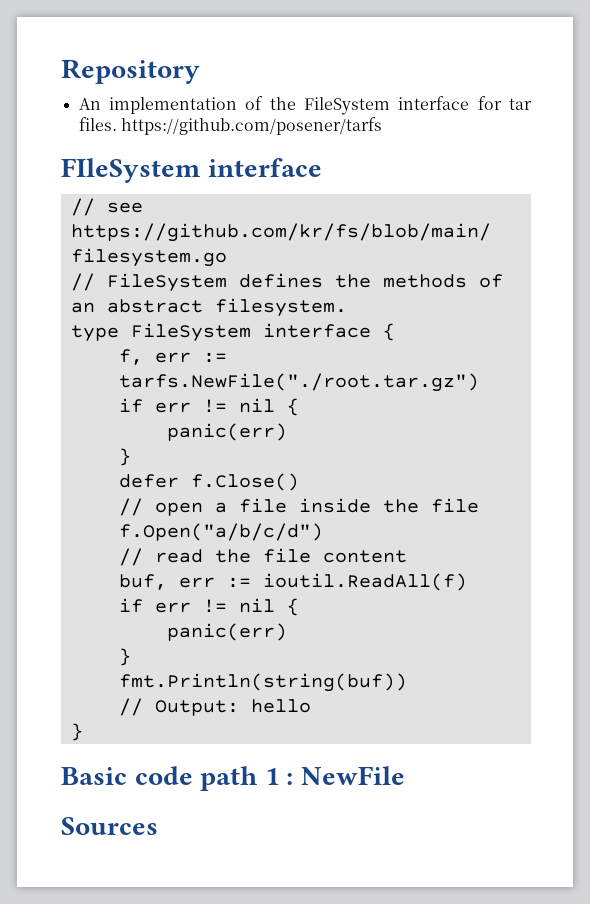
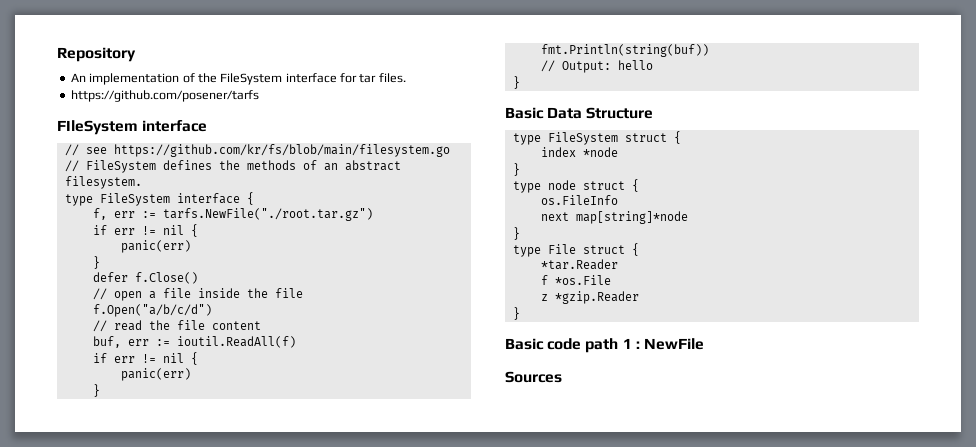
- An implementation of the FileSystem interface for tar files. https://github.com/posener/tarfs
+ An implementation of the FileSystem interface for tar files.
+ https://github.com/posener/tarfs
+ Basic Data Structure
+ type FileSystem struct {
+ index *node
+ }
+ type node struct {
+ os.FileInfo
+ next map[string]*node
+ }
+ type File struct {
+ *tar.Reader
+ f *os.File
+ z *gzip.Reader
+ }

